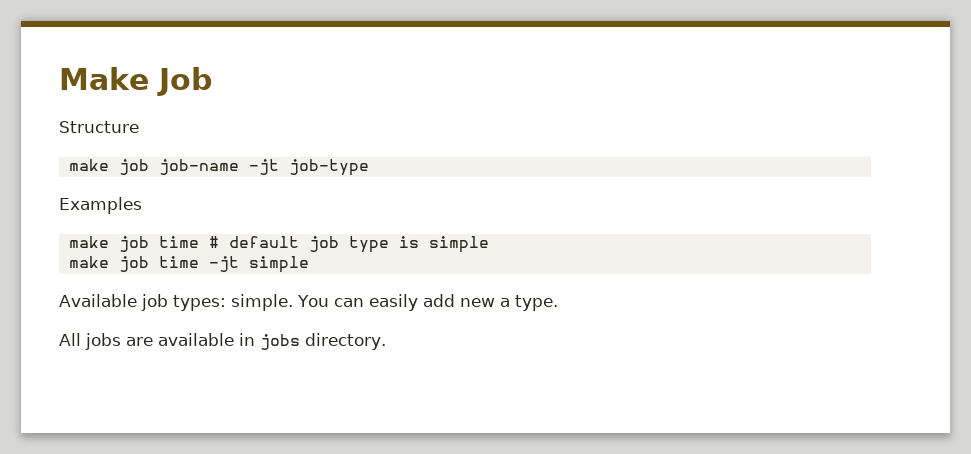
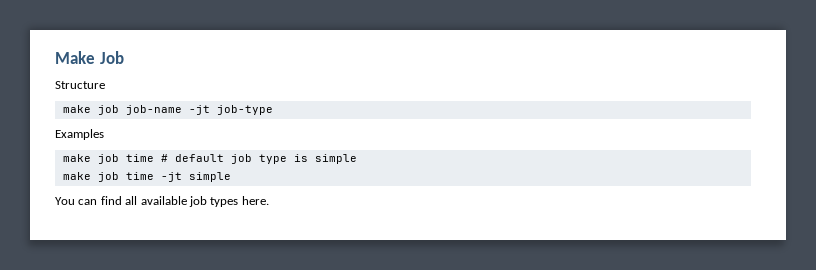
- Available job types: simple. You can easily add new a type.
- All jobs are available in jobs directory.
+ You can find all available job types here.

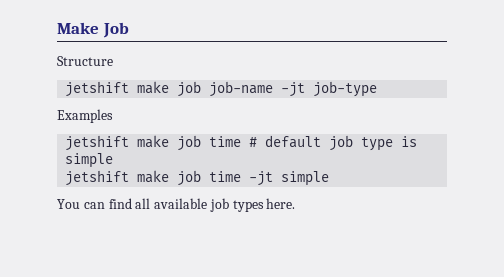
- make job job-name -jt job-type
+ jetshift make job job-name -jt job-type
- make job time # default job type is simple
+ jetshift make job time # default job type is simple
- make job time -jt simple
+ jetshift make job time -jt simple

